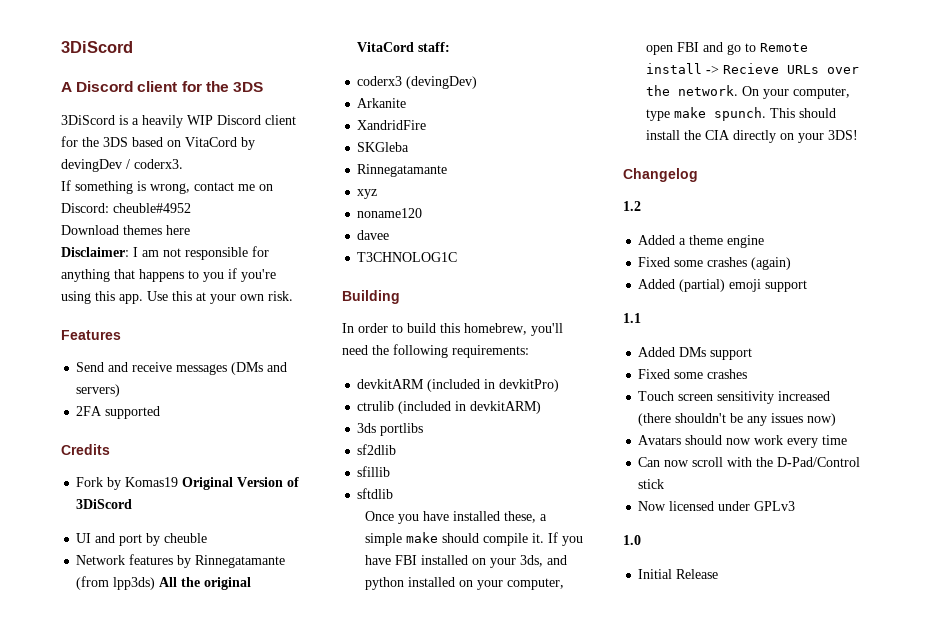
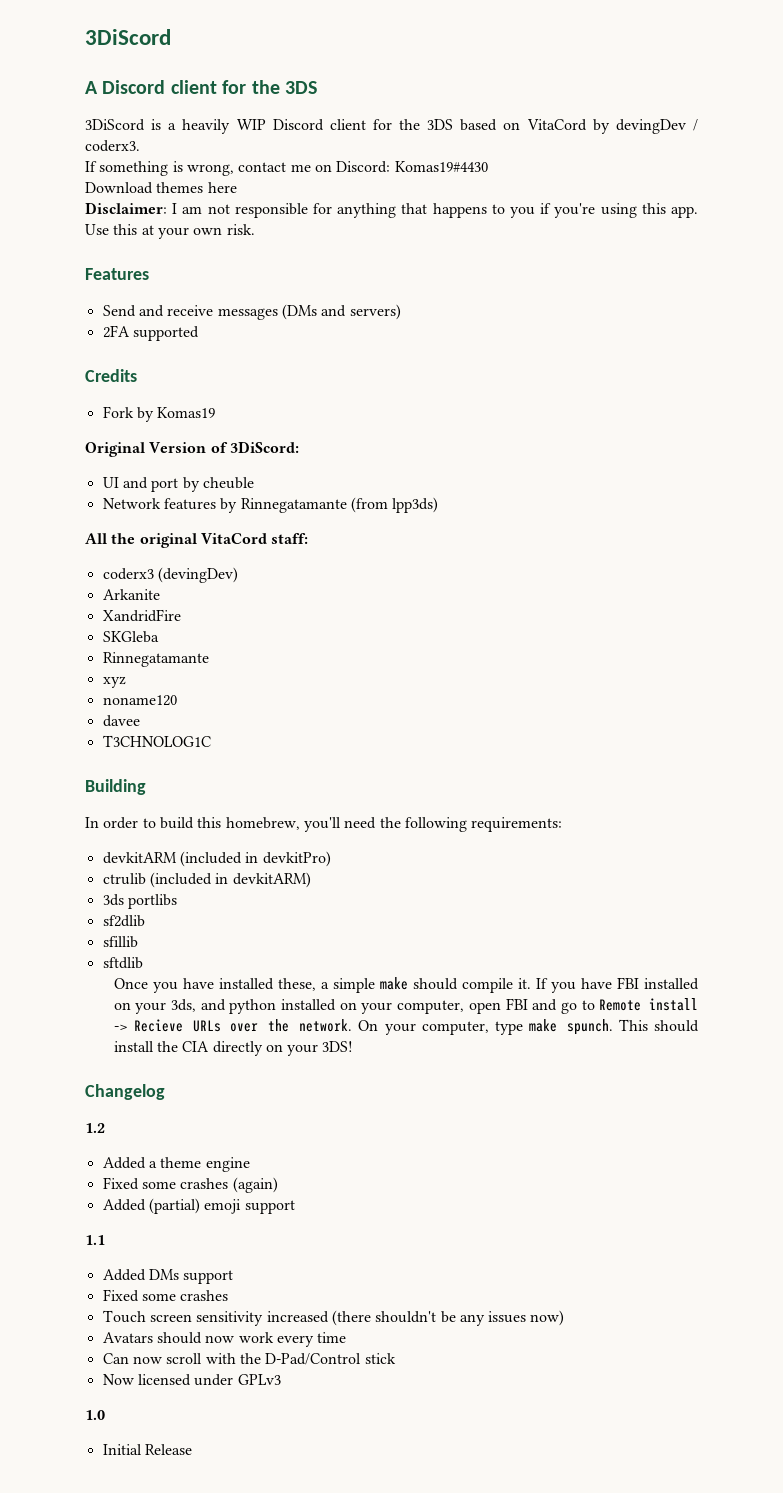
- If something is wrong, contact me on Discord: cheuble#4952
+ If something is wrong, contact me on Discord: Komas19#4430
- Fork by Komas19 Original Version of 3DiScord
+ Fork by Komas19
+ Original Version of 3DiScord:
- Network features by Rinnegatamante (from lpp3ds) All the original VitaCord staff:
+ Network features by Rinnegatamante (from lpp3ds)
+ All the original VitaCord staff:

